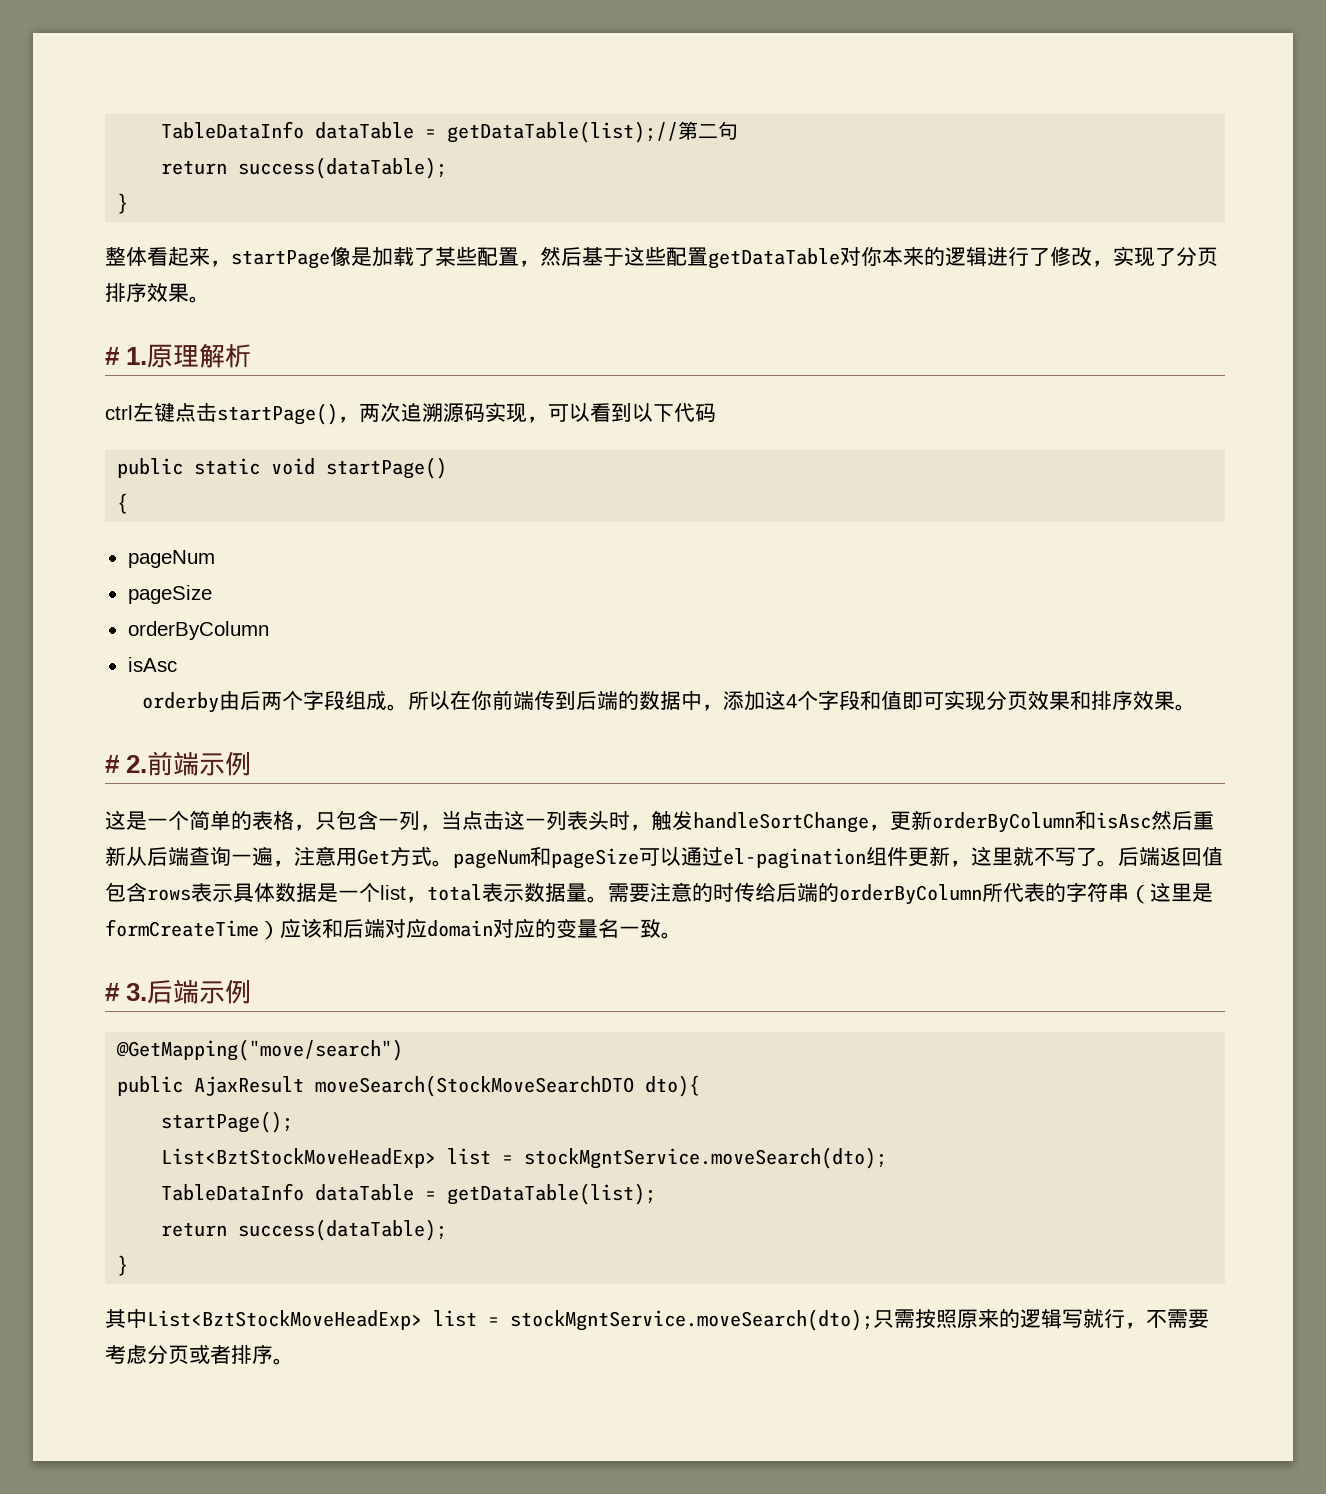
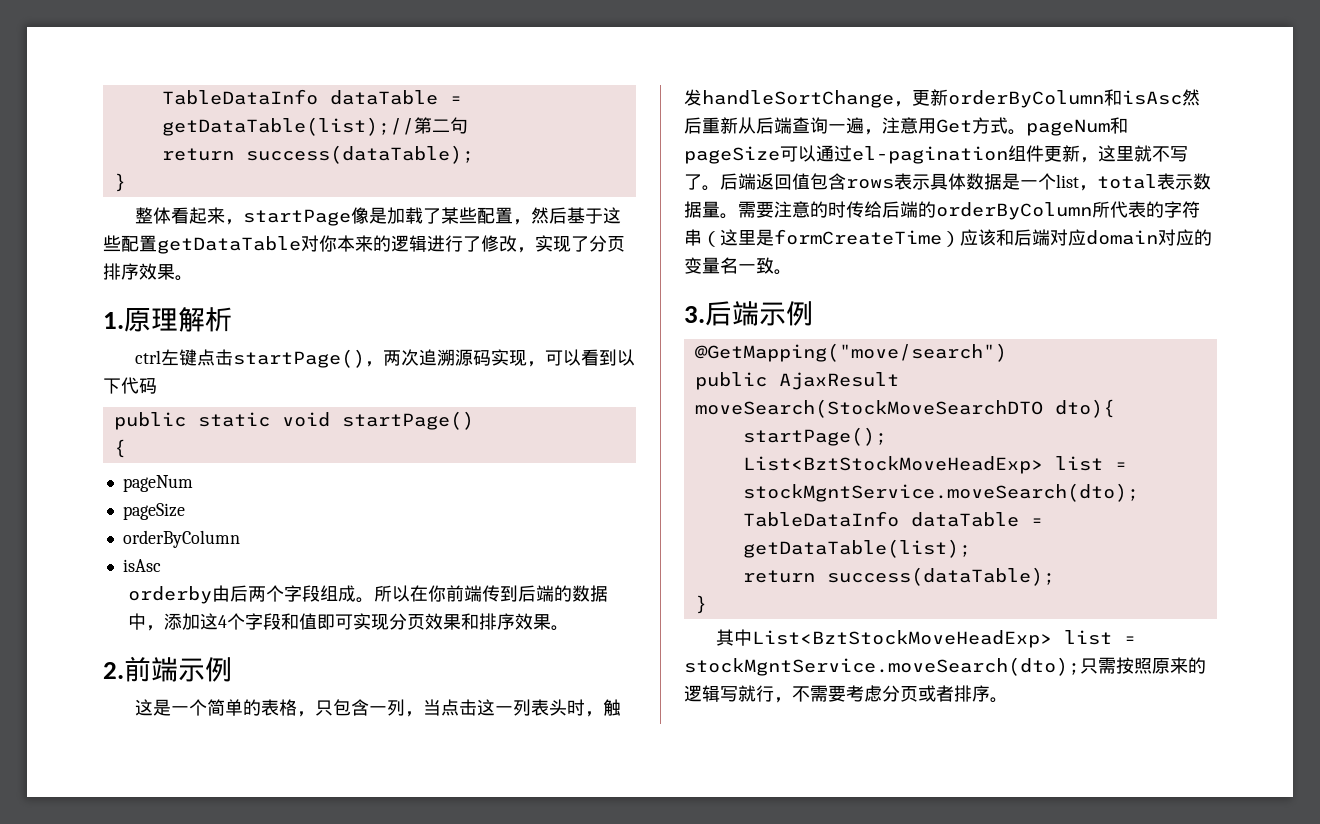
- # 1.原理解析
+ 1.原理解析
- # 2.前端示例
+ 2.前端示例
- # 3.后端示例
+ 3.后端示例

